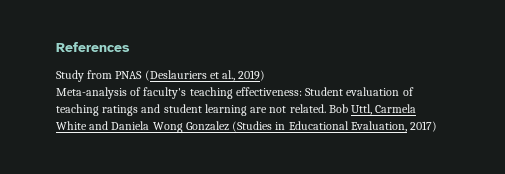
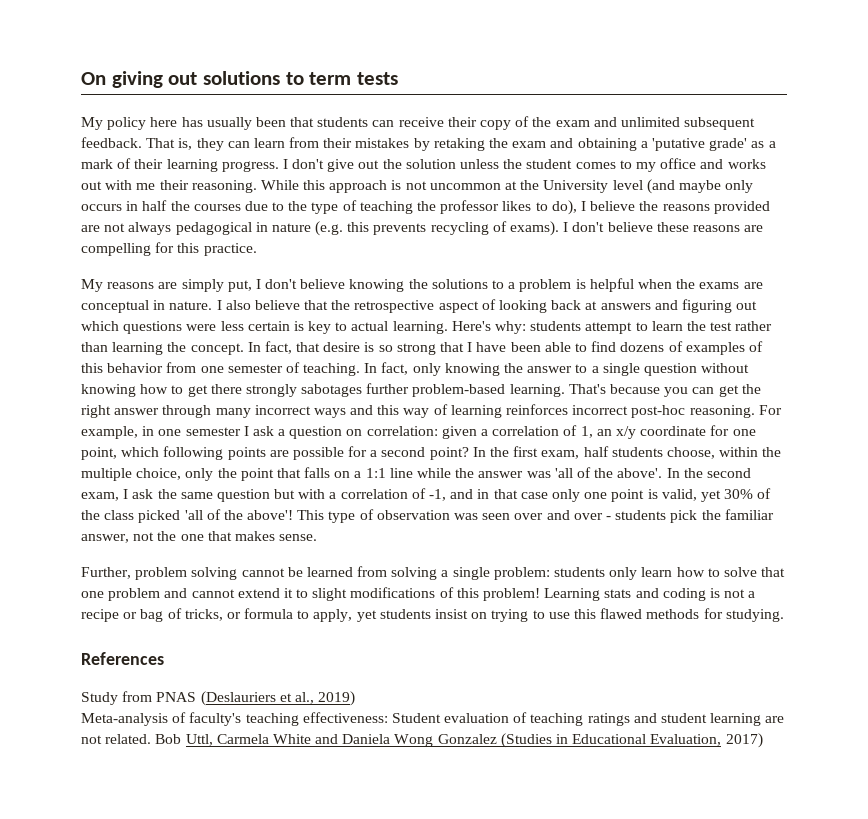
+ On giving out solutions to term tests
+ My policy here has usually been that students can receive their copy of the exam and unlimited subsequent feedback. That is, they can learn from their mistakes by retaking the exam and obtaining a 'putative grade' as a mark of their learning progress. I don't give out the solution unless the student comes to my office and works out with me their reasoning. While this approach is not uncommon at the University level (and maybe only occurs in half the courses due to the type of teaching the professor likes to do), I believe the reasons provided are not always pedagogical in nature (e.g. this prevents recycling of exams). I don't believe these reasons are compelling for this practice.
+ My reasons are simply put, I don't believe knowing the solutions to a problem is helpful when the exams are conceptual in nature. I also believe that the retrospective aspect of looking back at answers and figuring out which questions were less certain is key to actual learning. Here's why: students attempt to learn the test rather than learning the concept. In fact, that desire is so strong that I have been able to find dozens of examples of this behavior from one semester of teaching. In fact, only knowing the answer to a single question without knowing how to get there strongly sabotages further problem-based learning. That's because you can get the right answer through many incorrect ways and this way of learning reinforces incorrect post-hoc reasoning. For example, in one semester I ask a question on correlation: given a correlation of 1, an x/y coordinate for one point, which following points are possible for a second point? In the first exam, half students choose, within the multiple choice, only the point that falls on a 1:1 line while the answer was 'all of the above'. In the second exam, I ask the same question but with a correlation of -1, and in that case only one point is valid, yet 30% of the class picked 'all of the above'! This type of observation was seen over and over - students pick the familiar answer, not the one that makes sense.
+ Further, problem solving cannot be learned from solving a single problem: students only learn how to solve that one problem and cannot extend it to slight modifications of this problem! Learning stats and coding is not a recipe or bag of tricks, or formula to apply, yet students insist on trying to use this flawed methods for studying.

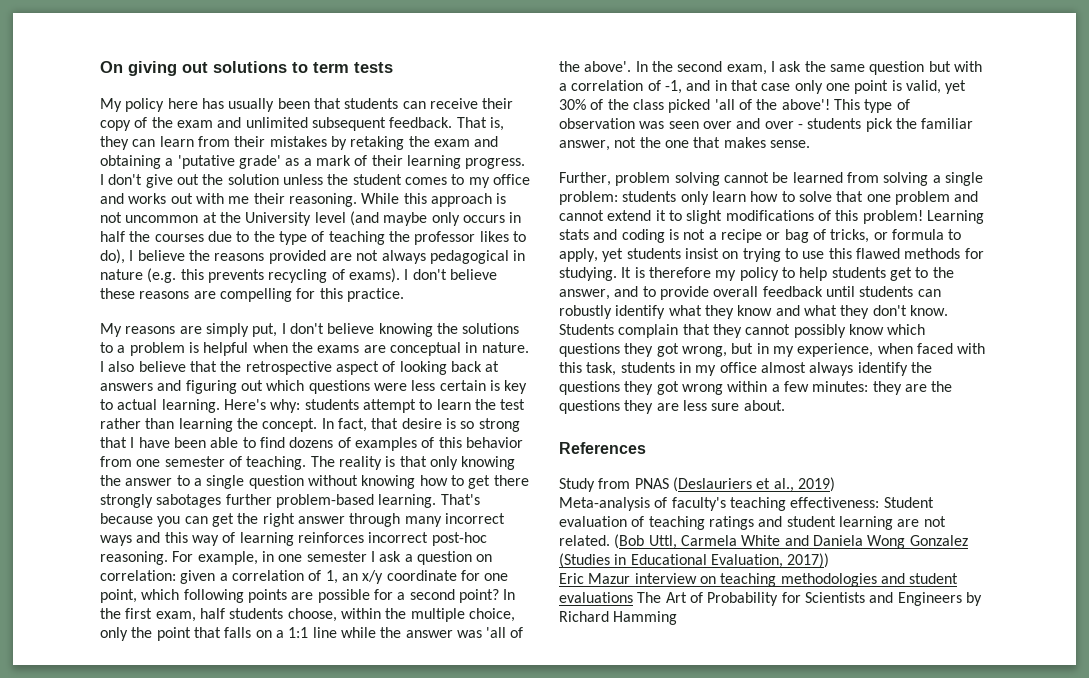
- In fact, only knowing the answer to a single question without knowing how to get there strongly sabotages further problem-based learning.
+ The reality is that only knowing the answer to a single question without knowing how to get there strongly sabotages further problem-based learning.
+ It is therefore my policy to help students get to the answer, and to provide overall feedback until students can robustly identify what they know and what they don't know. Students complain that they cannot possibly know which questions they got wrong, but in my experience, when faced with this task, students in my office almost always identify the questions they got wrong within a few minutes: they are the questions they are less sure about.
- Bob Uttl, Carmela White and Daniela Wong Gonzalez (Studies in Educational Evaluation, 2017)
+ (Bob Uttl, Carmela White and Daniela Wong Gonzalez (Studies in Educational Evaluation, 2017))
+ Eric Mazur interview on teaching methodologies and student evaluations The Art of Probability for Scientists and Engineers by Richard Hamming

